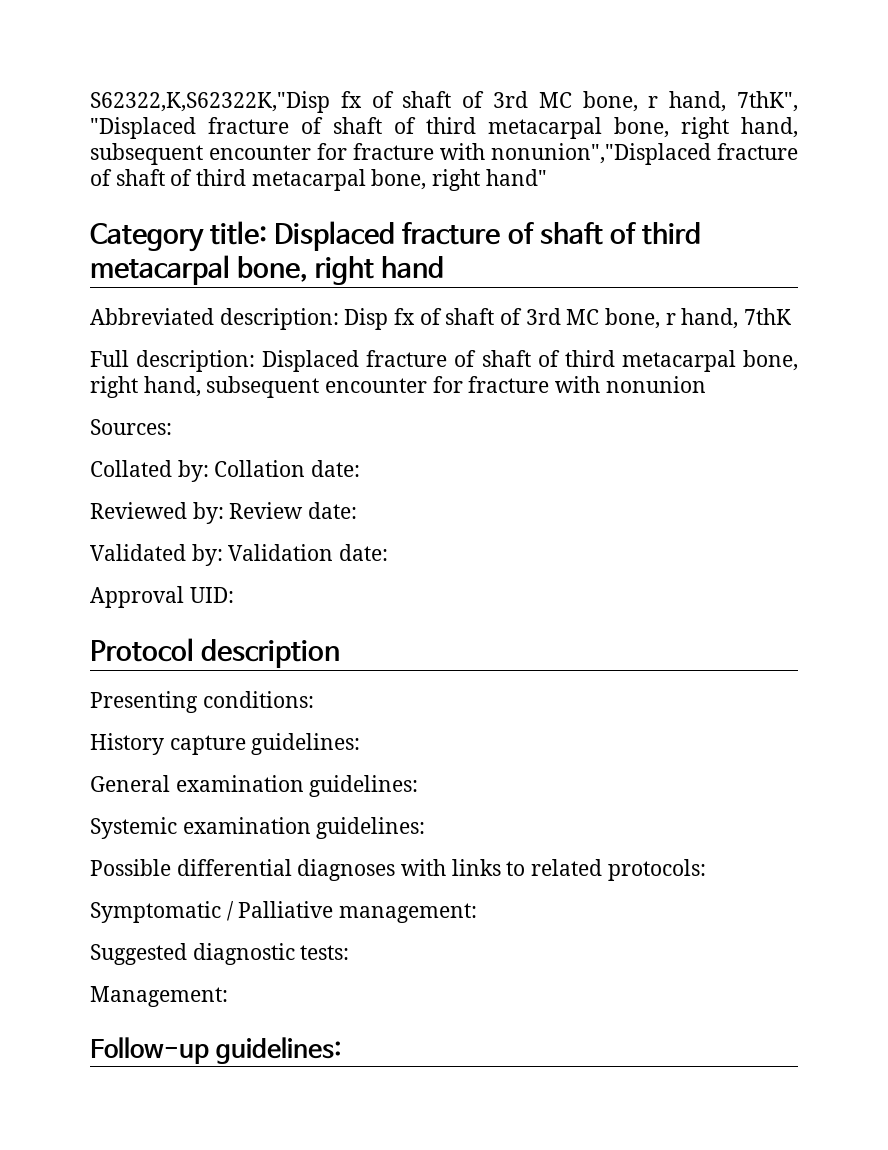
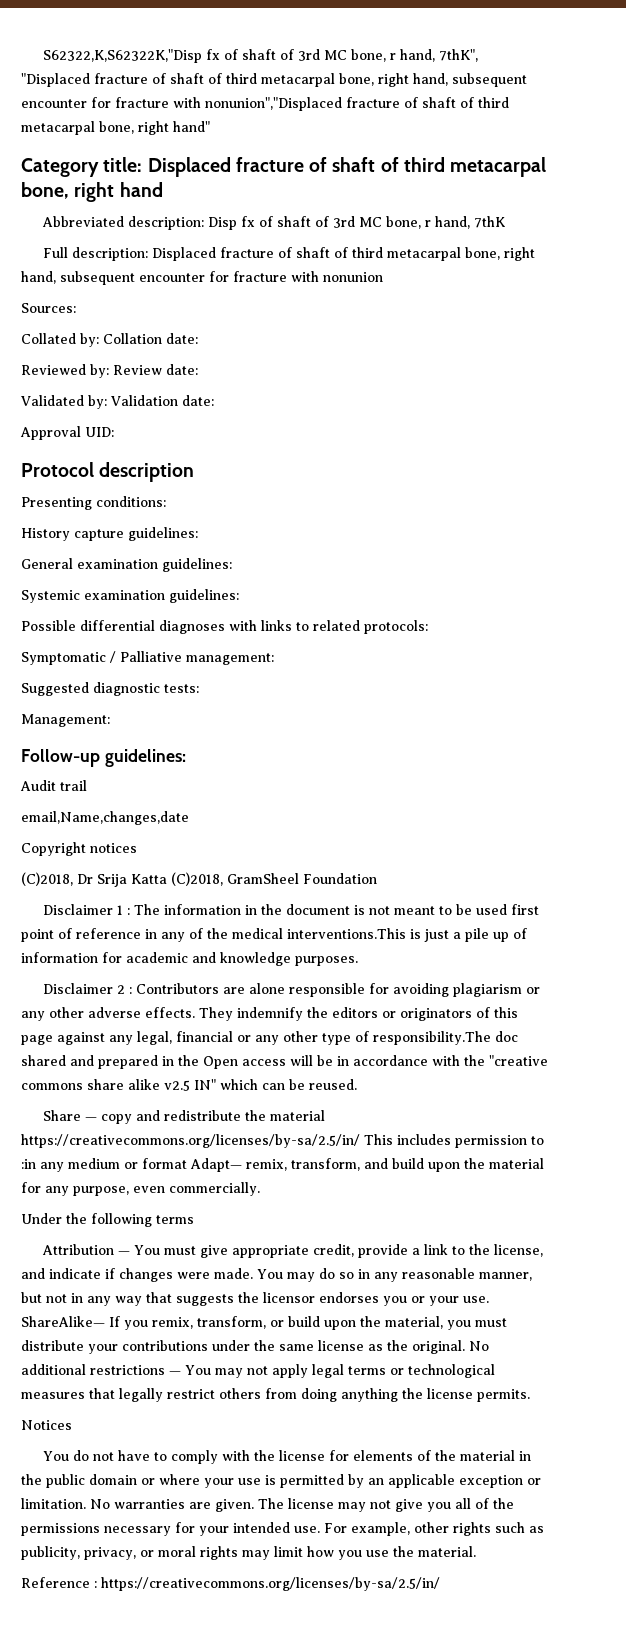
+ Audit trail
+ email,Name,changes,date
+ Copyright notices
+ (C)2018, Dr Srija Katta (C)2018, GramSheel Foundation
+ Disclaimer 1 : The information in the document is not meant to be used first point of reference in any of the medical interventions.This is just a pile up of information for academic and knowledge purposes.
+ Disclaimer 2 : Contributors are alone responsible for avoiding plagiarism or any other adverse effects. They indemnify the editors or originators of this page against any legal, financial or any other type of responsibility.The doc shared and prepared in the Open access will be in accordance with the "creative commons share alike v2.5 IN" which can be reused.
+ Share — copy and redistribute the material https://creativecommons.org/licenses/by-sa/2.5/in/ This includes permission to :in any medium or format Adapt— remix, transform, and build upon the material for any purpose, even commercially.
+ Under the following terms
+ Attribution — You must give appropriate credit, provide a link to the license, and indicate if changes were made. You may do so in any reasonable manner, but not in any way that suggests the licensor endorses you or your use. ShareAlike— If you remix, transform, or build upon the material, you must distribute your contributions under the same license as the original. No additional restrictions — You may not apply legal terms or technological measures that legally restrict others from doing anything the license permits.
+ Notices
+ You do not have to comply with the license for elements of the material in the public domain or where your use is permitted by an applicable exception or limitation. No warranties are given. The license may not give you all of the permissions necessary for your intended use. For example, other rights such as publicity, privacy, or moral rights may limit how you use the material.
+ Reference : https://creativecommons.org/licenses/by-sa/2.5/in/

